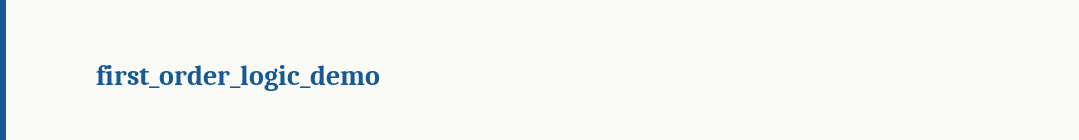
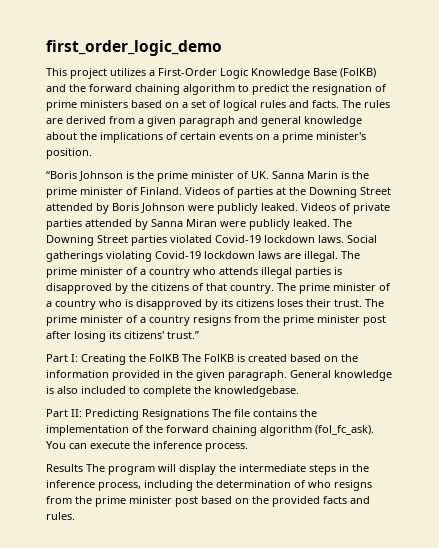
+ This project utilizes a First-Order Logic Knowledge Base (FolKB) and the forward chaining algorithm to predict the resignation of prime ministers based on a set of logical rules and facts. The rules are derived from a given paragraph and general knowledge about the implications of certain events on a prime minister's position.
+ “Boris Johnson is the prime minister of UK. Sanna Marin is the prime minister of Finland. Videos of parties at the Downing Street attended by Boris Johnson were publicly leaked. Videos of private parties attended by Sanna Miran were publicly leaked. The Downing Street parties violated Covid-19 lockdown laws. Social gatherings violating Covid-19 lockdown laws are illegal. The prime minister of a country who attends illegal parties is disapproved by the citizens of that country. The prime minister of a country who is disapproved by its citizens loses their trust. The prime minister of a country resigns from the prime minister post after losing its citizens' trust.”
+ Part I: Creating the FolKB The FolKB is created based on the information provided in the given paragraph. General knowledge is also included to complete the knowledgebase.
+ Part II: Predicting Resignations The file contains the implementation of the forward chaining algorithm (fol_fc_ask). You can execute the inference process.
+ Results The program will display the intermediate steps in the inference process, including the determination of who resigns from the prime minister post based on the provided facts and rules.

